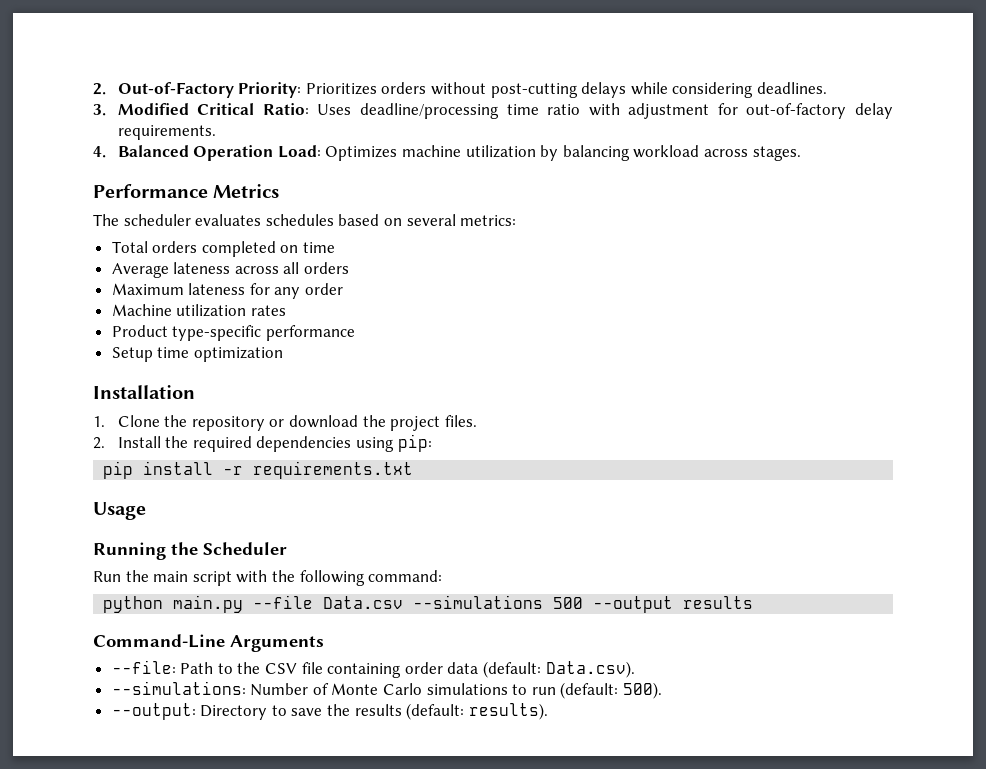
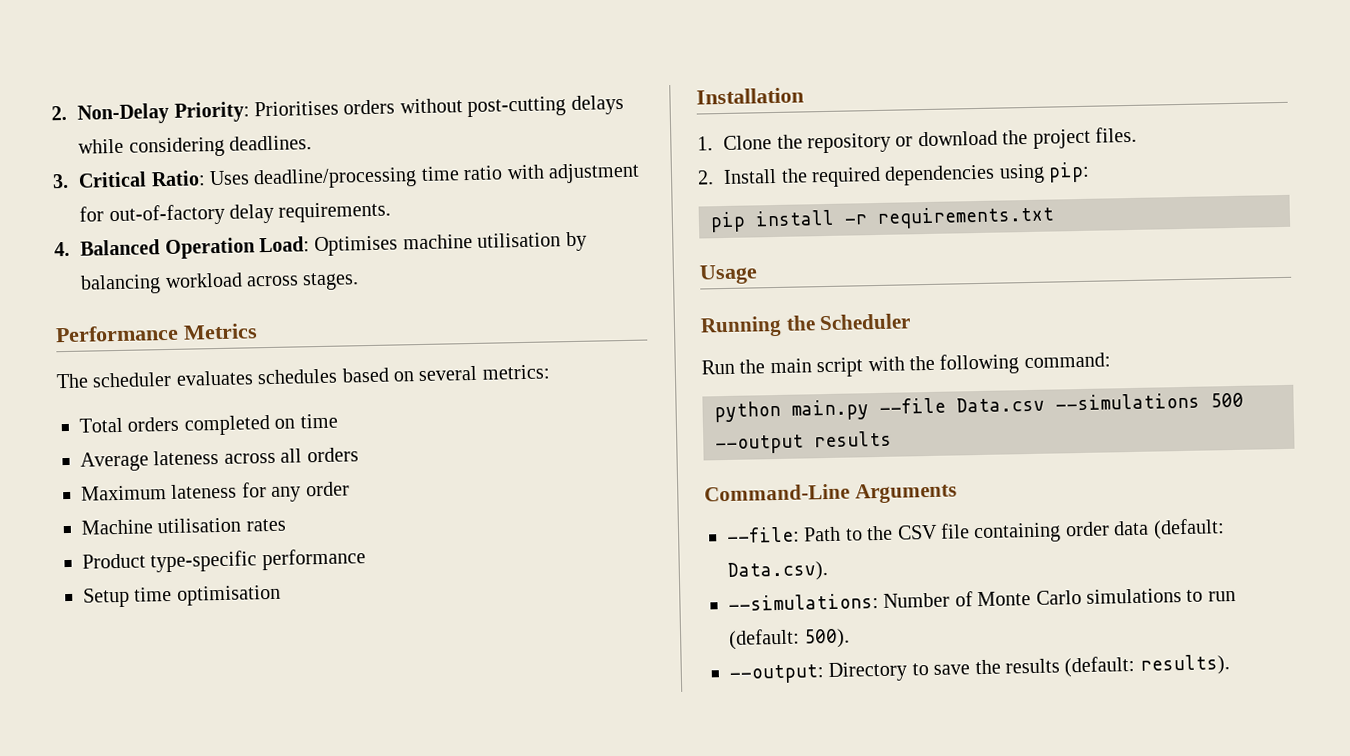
- 2. Out-of-Factory Priority: Prioritizes orders without post-cutting delays while considering deadlines.
+ 2. Non-Delay Priority: Prioritises orders without post-cutting delays while considering deadlines.
- 3. Modified Critical Ratio: Uses deadline/processing time ratio with adjustment for out-of-factory delay requirements.
+ 3. Critical Ratio: Uses deadline/processing time ratio with adjustment for out-of-factory delay requirements.
- 4. Balanced Operation Load: Optimizes machine utilization by balancing workload across stages.
+ 4. Balanced Operation Load: Optimises machine utilisation by balancing workload across stages.
- Machine utilization rates
+ Machine utilisation rates
- Setup time optimization
+ Setup time optimisation

